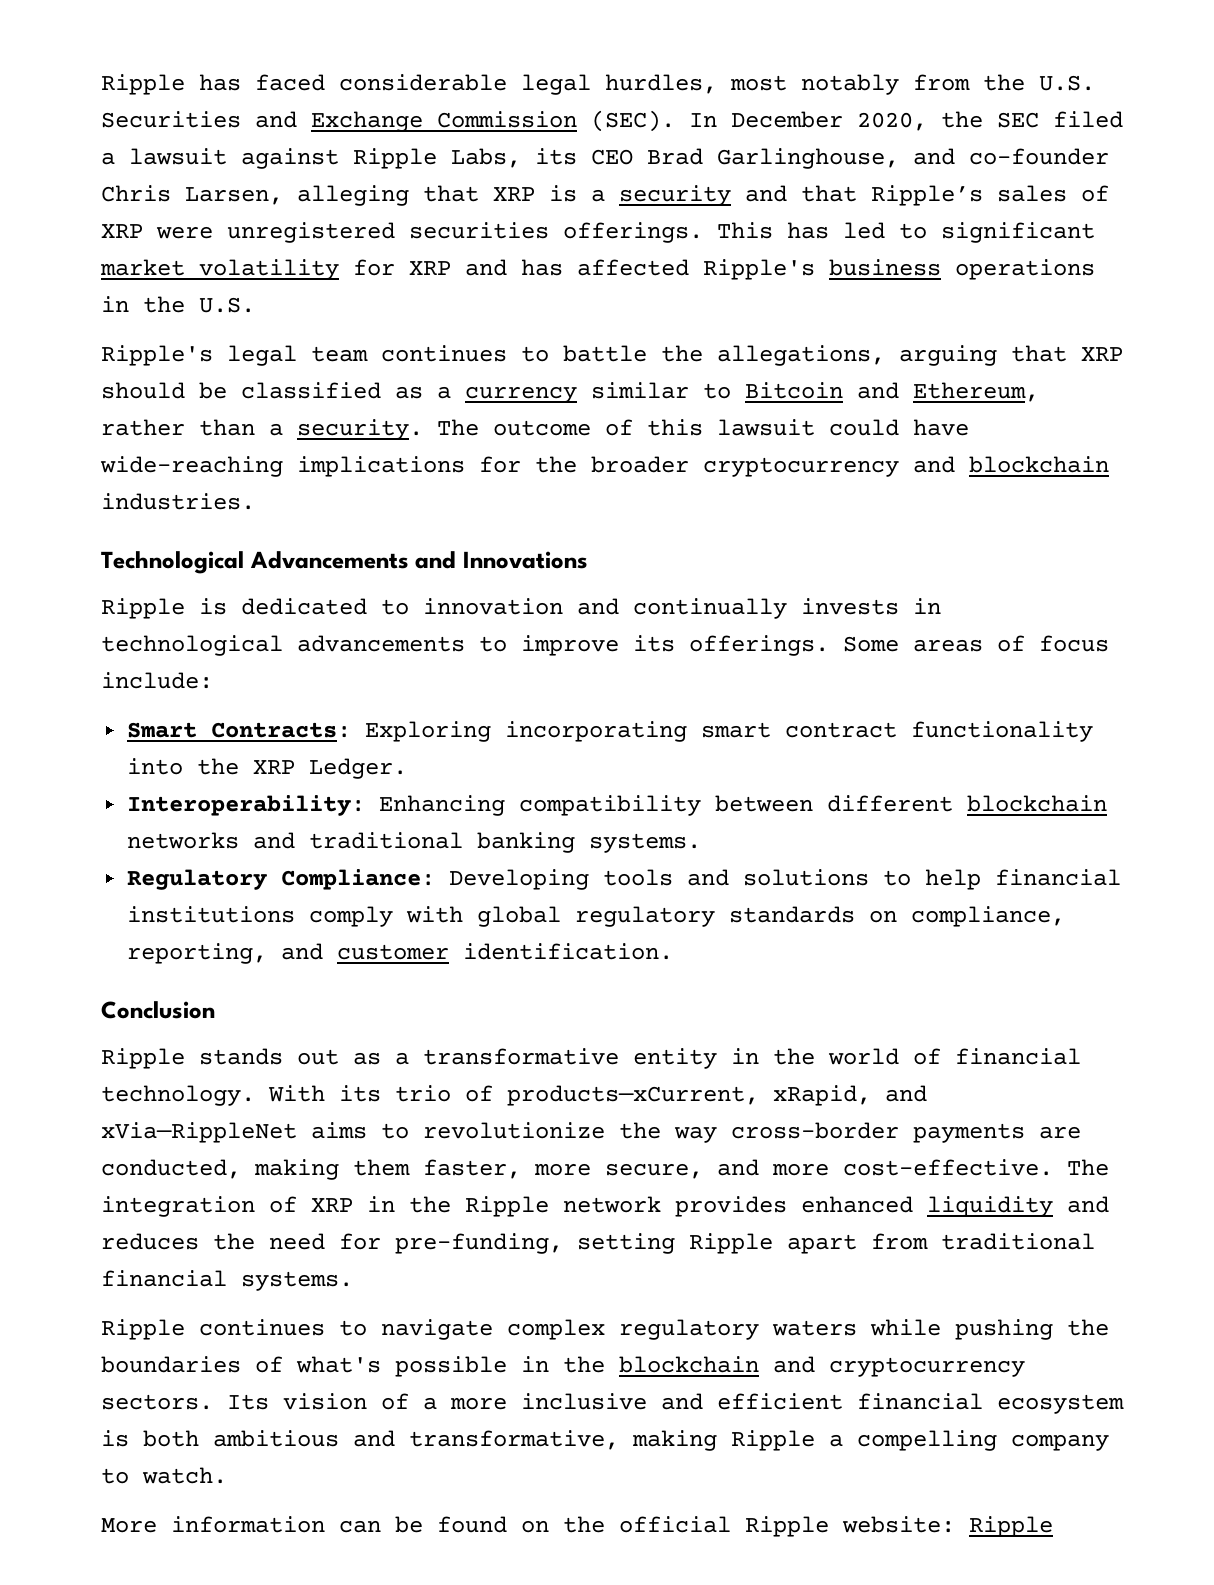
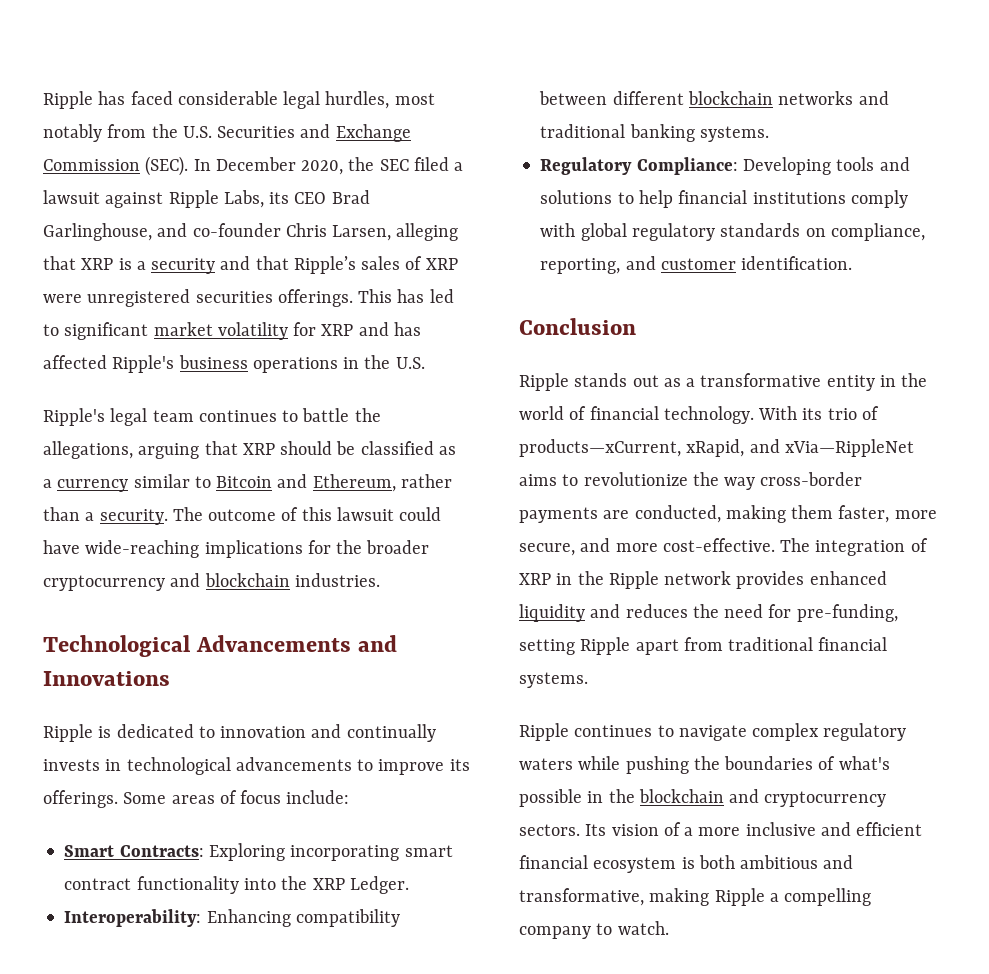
- More information can be found on the official Ripple website: Ripple

